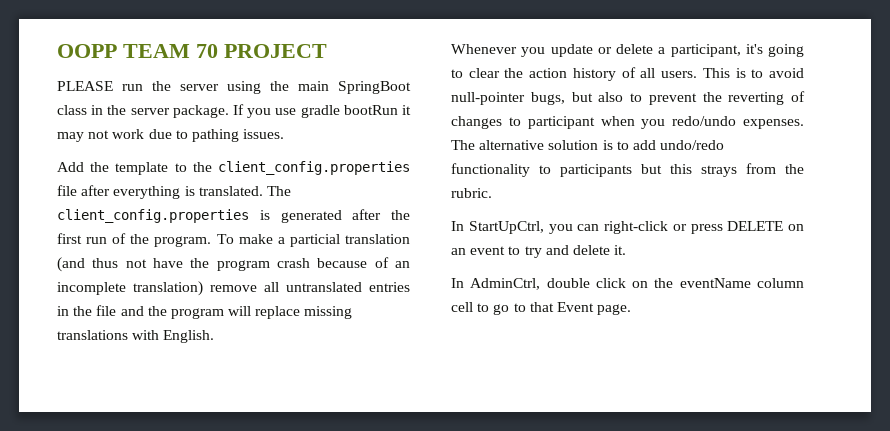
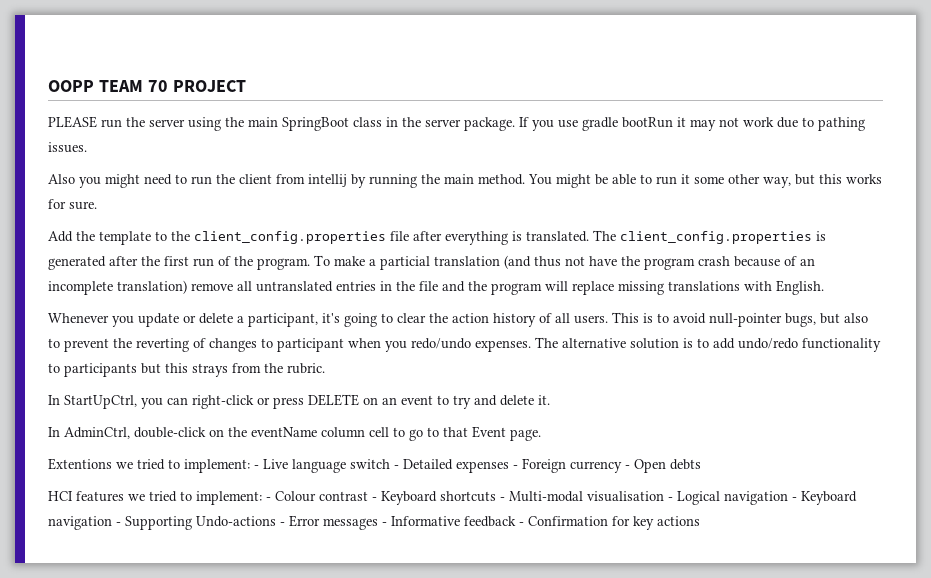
+ Also you might need to run the client from intellij by running the main method. You might be able to run it some other way, but this works for sure.
- In AdminCtrl, double click on the eventName column cell to go to that Event page.
+ In AdminCtrl, double-click on the eventName column cell to go to that Event page.
+ Extentions we tried to implement: - Live language switch - Detailed expenses - Foreign currency - Open debts
+ HCI features we tried to implement: - Colour contrast - Keyboard shortcuts - Multi-modal visualisation - Logical navigation - Keyboard navigation - Supporting Undo-actions - Error messages - Informative feedback - Confirmation for key actions

